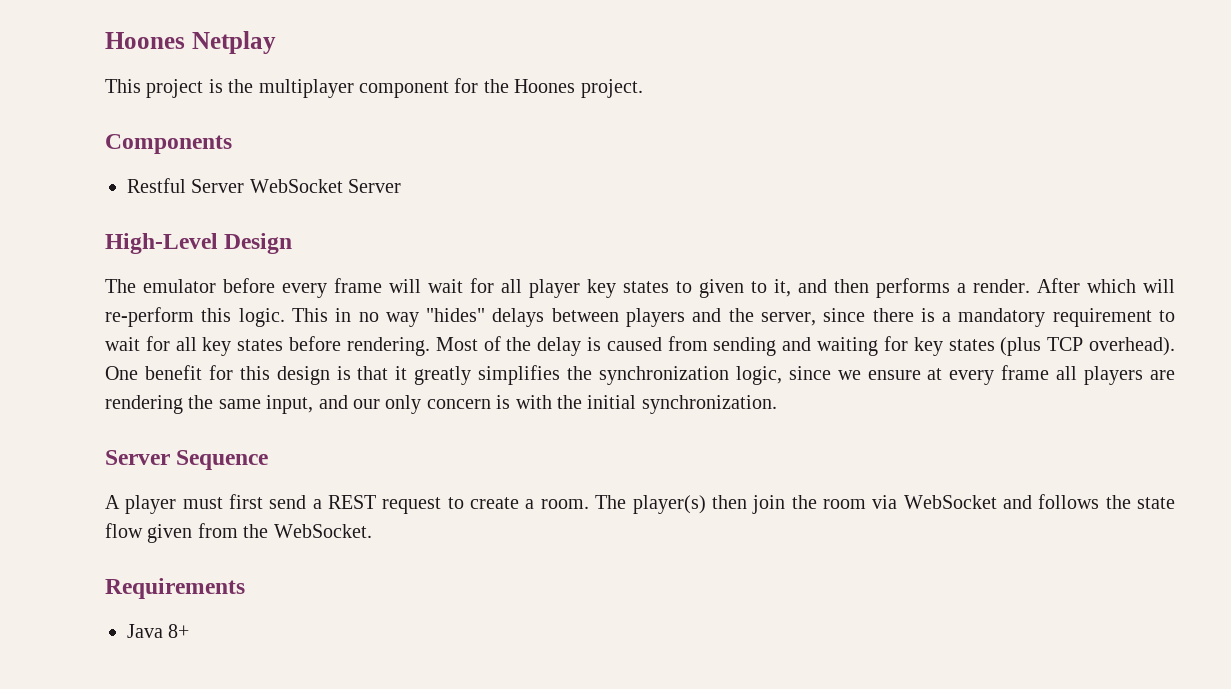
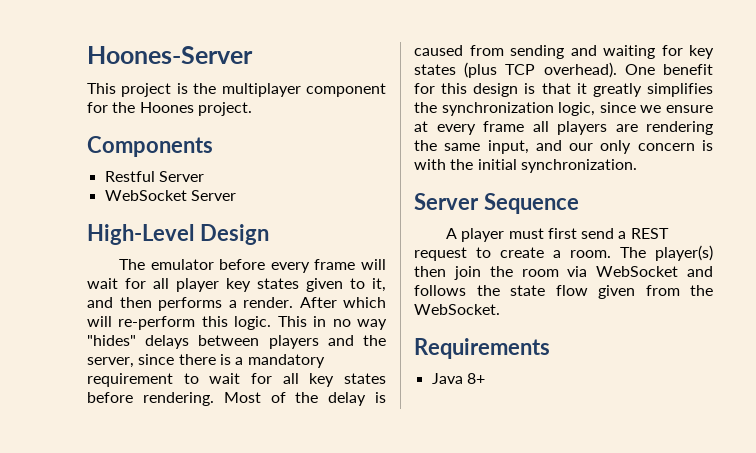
- Hoones Netplay
+ Hoones-Server
- Restful Server WebSocket Server
+ Restful Server
+ WebSocket Server
- The emulator before every frame will wait for all player key states to given to it, and then performs a render.
+ The emulator before every frame will wait for all player key states given to it, and then performs a render.

